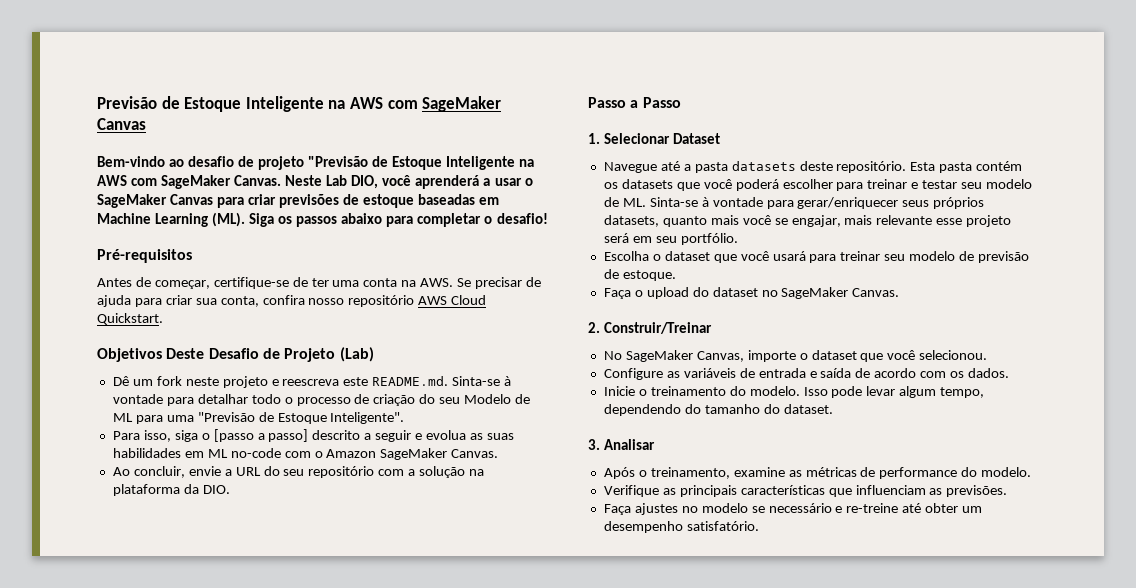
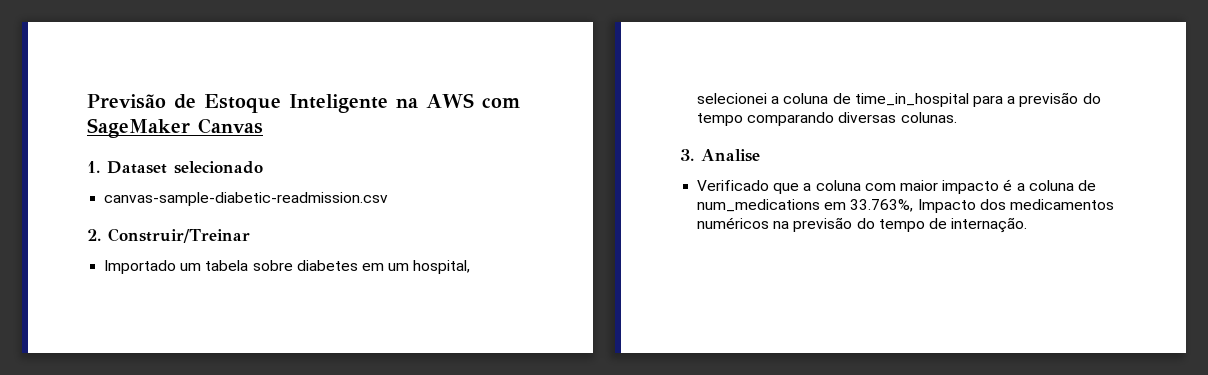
- Bem-vindo ao desafio de projeto "Previsão de Estoque Inteligente na AWS com SageMaker Canvas. Neste Lab DIO, você aprenderá a usar o SageMaker Canvas para criar previsões de estoque baseadas em Machine Learning (ML). Siga os passos abaixo para completar o desafio!
- Pré-requisitos
- Antes de começar, certifique-se de ter uma conta na AWS. Se precisar de ajuda para criar sua conta, confira nosso repositório AWS Cloud Quickstart.
- Objetivos Deste Desafio de Projeto (Lab)
- Dê um fork neste projeto e reescreva este README.md. Sinta-se à vontade para detalhar todo o processo de criação do seu Modelo de ML para uma "Previsão de Estoque Inteligente".
- Para isso, siga o [passo a passo] descrito a seguir e evolua as suas habilidades em ML no-code com o Amazon SageMaker Canvas.
- Ao concluir, envie a URL do seu repositório com a solução na plataforma da DIO.
- Passo a Passo
- 1. Selecionar Dataset
- Navegue até a pasta datasets deste repositório. Esta pasta contém os datasets que você poderá escolher para treinar e testar seu modelo de ML. Sinta-se à vontade para gerar/enriquecer seus próprios datasets, quanto mais você se engajar, mais relevante esse projeto será em seu portfólio.
- Escolha o dataset que você usará para treinar seu modelo de previsão de estoque.
- Faça o upload do dataset no SageMaker Canvas.
+ 1. Dataset selecionado
+ canvas-sample-diabetic-readmission.csv
  2. Construir/Treinar
- No SageMaker Canvas, importe o dataset que você selecionou.
- Configure as variáveis de entrada e saída de acordo com os dados.
- Inicie o treinamento do modelo. Isso pode levar algum tempo, dependendo do tamanho do dataset.
- 3. Analisar
- Após o treinamento, examine as métricas de performance do modelo.
- Verifique as principais características que influenciam as previsões.
- Faça ajustes no modelo se necessário e re-treine até obter um desempenho satisfatório.
+ Importado um tabela sobre diabetes em um hospital, selecionei a coluna de time_in_hospital para a previsão do tempo comparando diversas colunas.
+ 3. Analise
+ Verificado que a coluna com maior impacto é a coluna de num_medications em 33.763%, Impacto dos medicamentos numéricos na previsão do tempo de internação.

